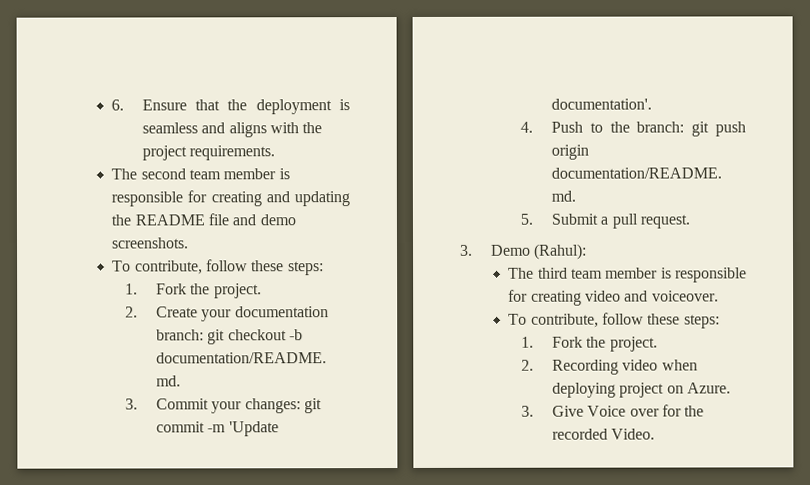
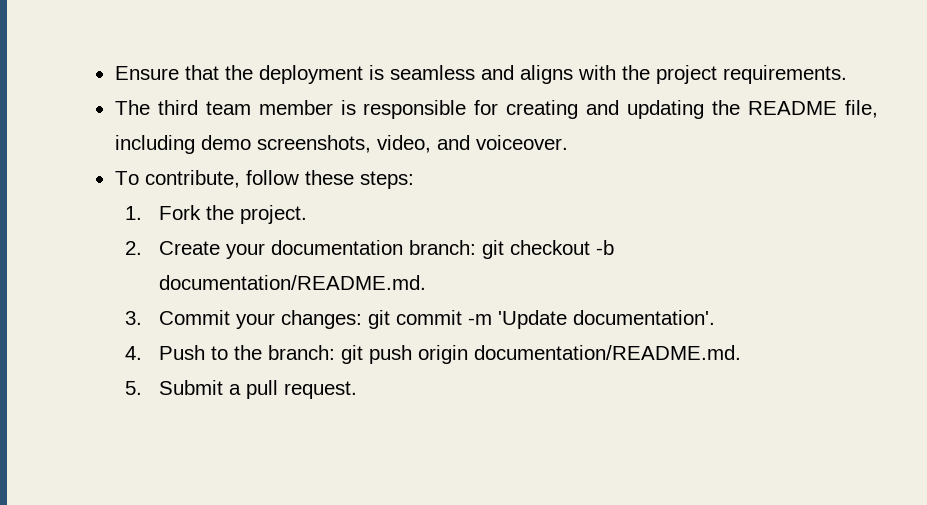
- 6. Ensure that the deployment is seamless and aligns with the project requirements.
+ Ensure that the deployment is seamless and aligns with the project requirements.
- The second team member is responsible for creating and updating the README file and demo screenshots.
+ The third team member is responsible for creating and updating the README file, including demo screenshots, video, and voiceover.
- 3. Demo (Rahul):
- The third team member is responsible for creating video and voiceover.
- To contribute, follow these steps:
- 1. Fork the project.
- 2. Recording video when deploying project on Azure.
- 3. Give Voice over for the recorded Video.

